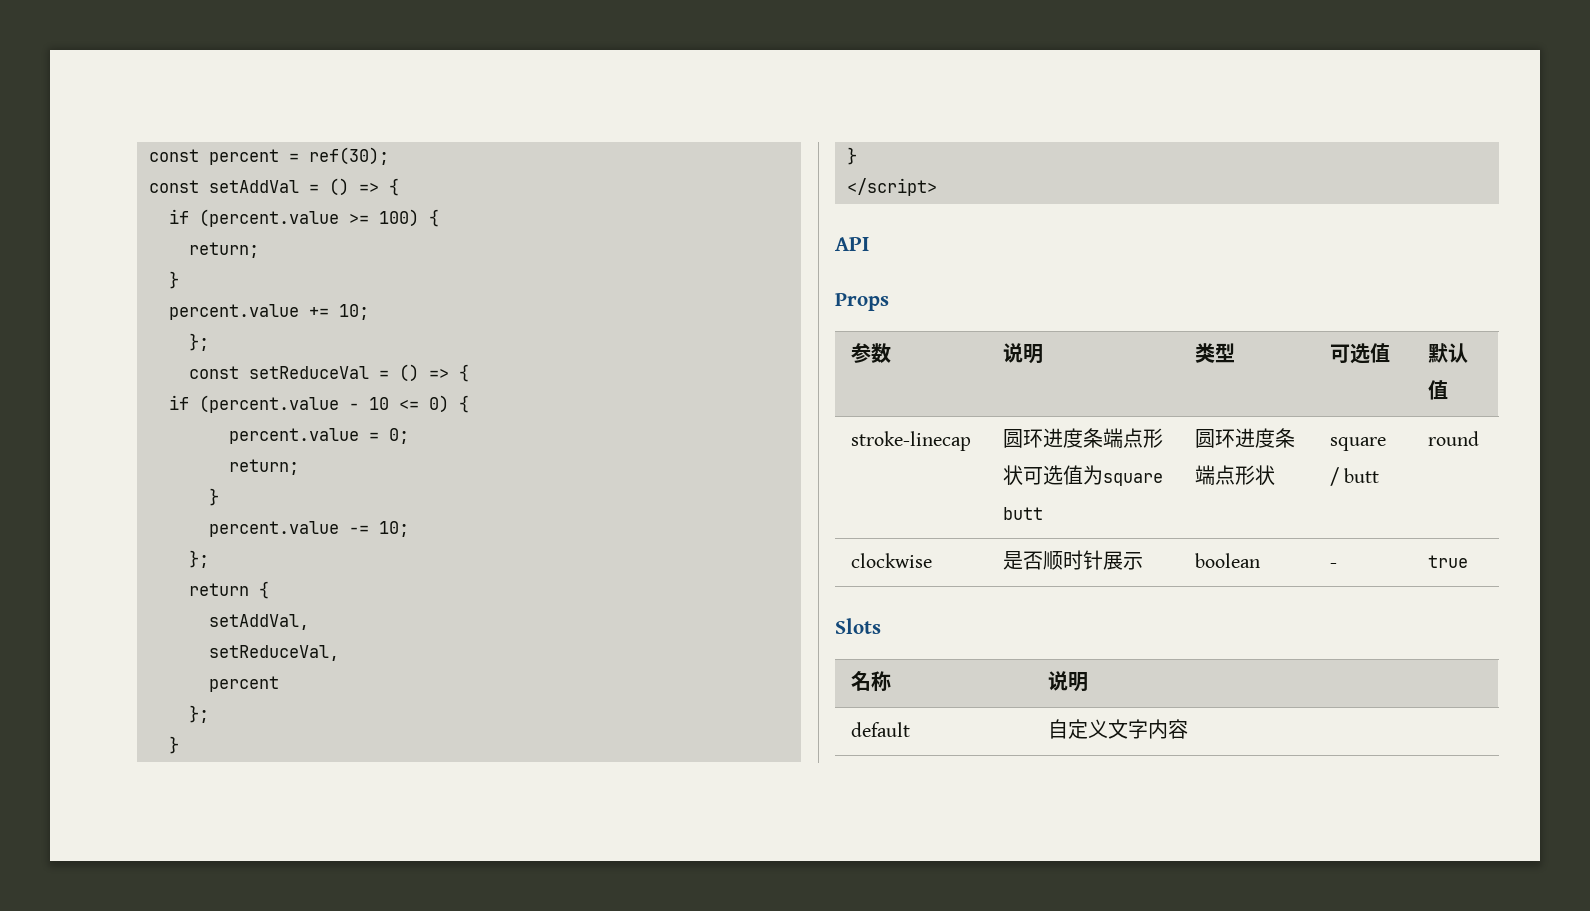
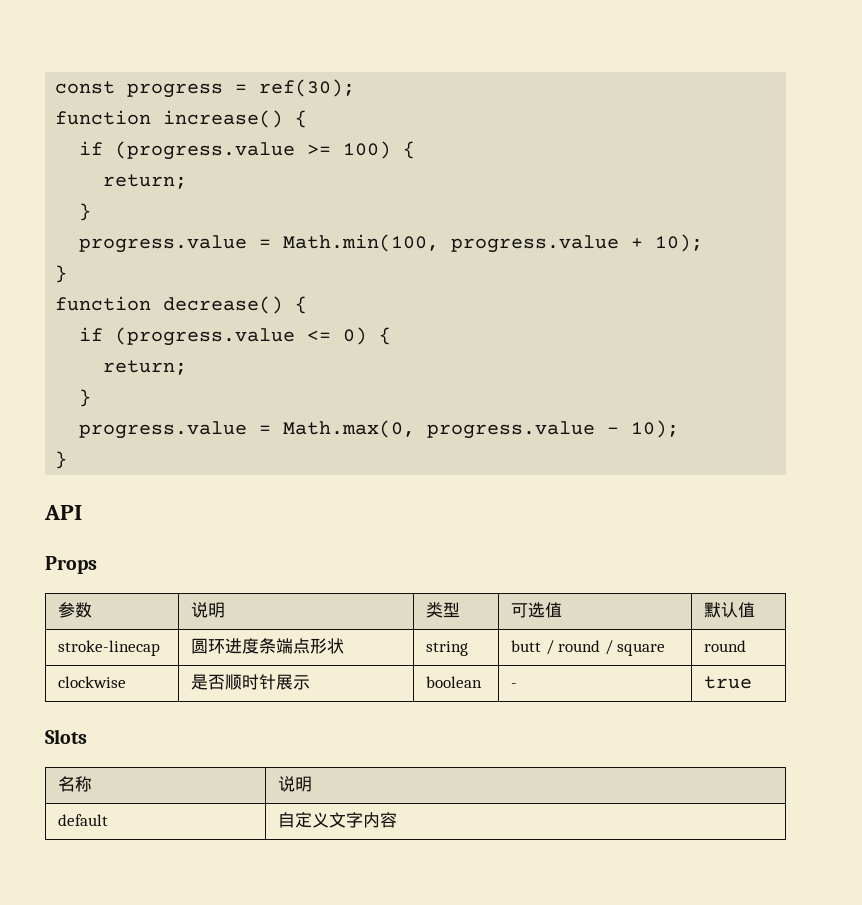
- const percent = ref(30);
+ const progress = ref(30);
- const setAddVal = () => {
- if (percent.value >= 100) {
+ function increase() {
+ if (progress.value >= 100) {
- percent.value += 10;
- };
- const setReduceVal = () => {
- if (percent.value - 10 <= 0) {
- percent.value = 0;
+ progress.value = Math.min(100, progress.value + 10);
+ }
+ function decrease() {
+ if (progress.value <= 0) {
  return;
  }
- percent.value -= 10;
- };
- return {
- setAddVal,
- setReduceVal,
- percent
- };
+ progress.value = Math.max(0, progress.value - 10);
  }
- }
- </script>
- stroke-linecap | 圆环进度条端点形状可选值为square butt | 圆环进度条端点形状 | square / butt | round
+ stroke-linecap | 圆环进度条端点形状 | string | butt / round / square | round

